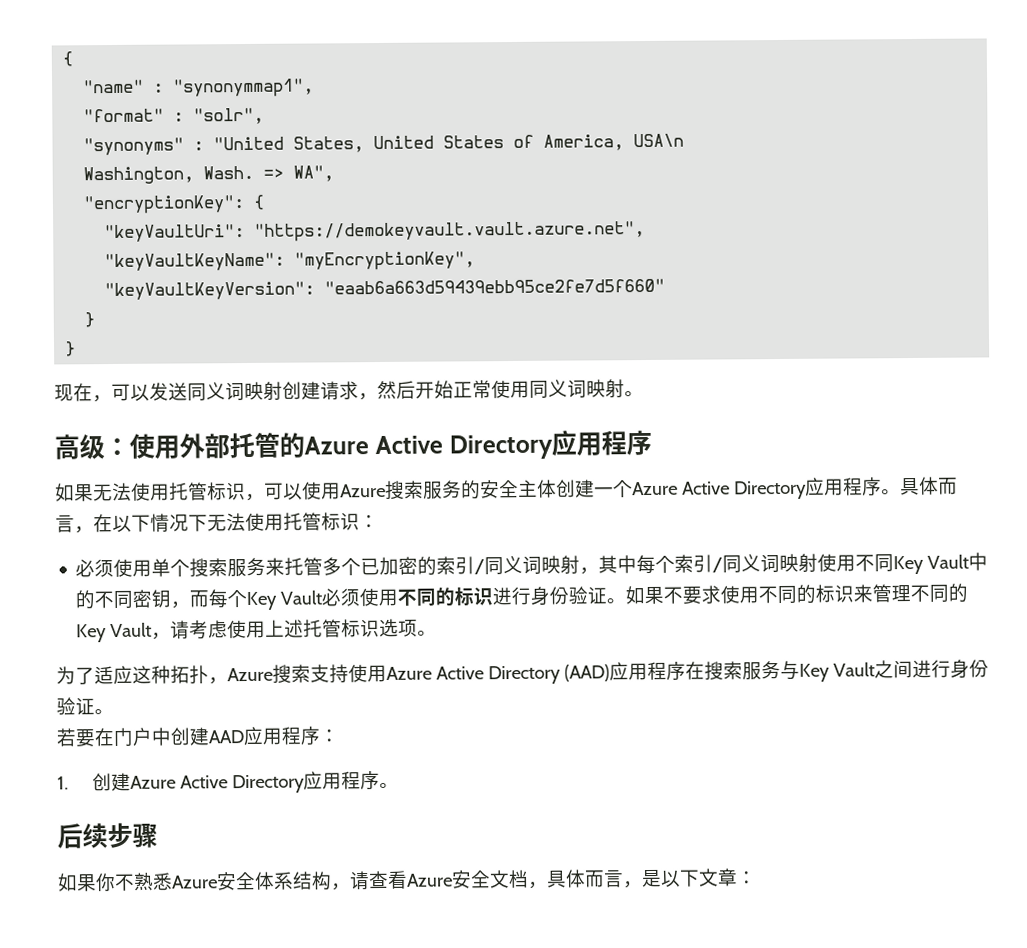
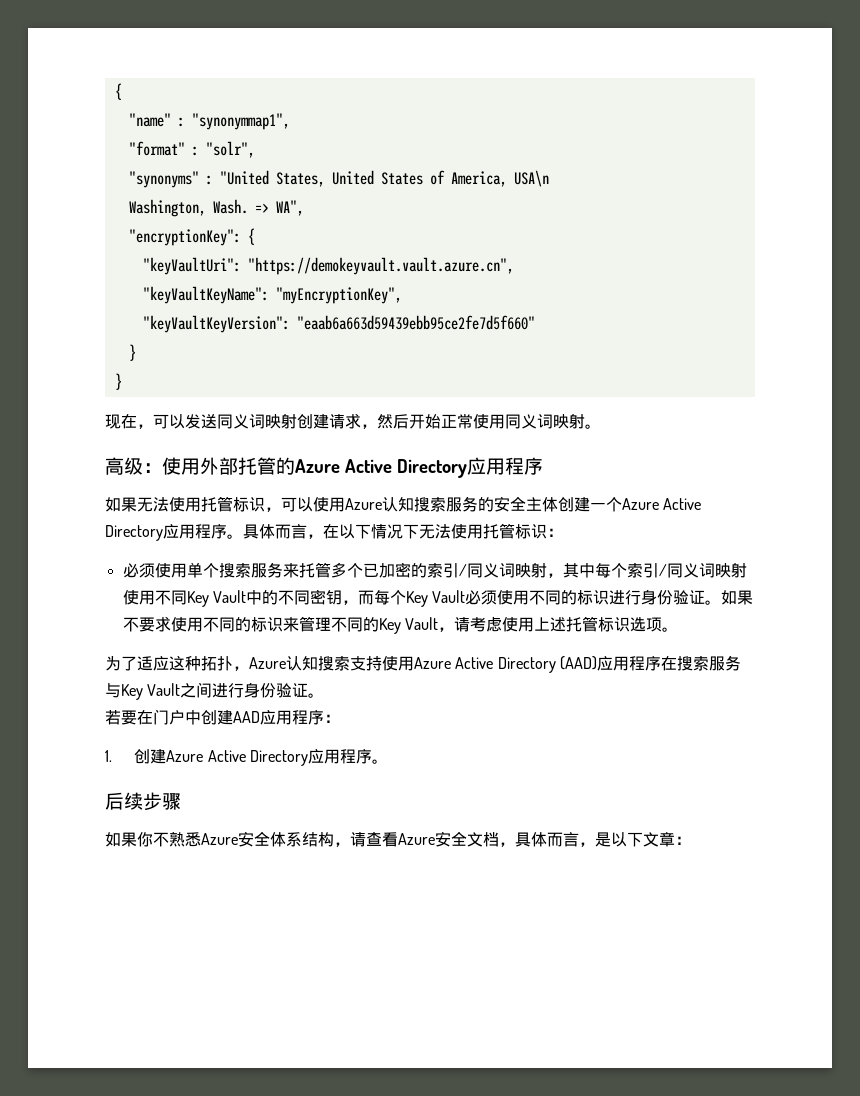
- "keyVaultUri": "https://demokeyvault.vault.azure.net",
+ "keyVaultUri": "https://demokeyvault.vault.azure.cn",
- 如果无法使用托管标识，可以使用Azure搜索服务的安全主体创建一个Azure Active Directory应用程序。
+ 如果无法使用托管标识，可以使用Azure认知搜索服务的安全主体创建一个Azure Active Directory应用程序。
- 为了适应这种拓扑，Azure搜索支持使用Azure Active Directory (AAD)应用程序在搜索服务与Key Vault之间进行身份验证。
+ 为了适应这种拓扑，Azure认知搜索支持使用Azure Active Directory (AAD)应用程序在搜索服务与Key Vault之间进行身份验证。

